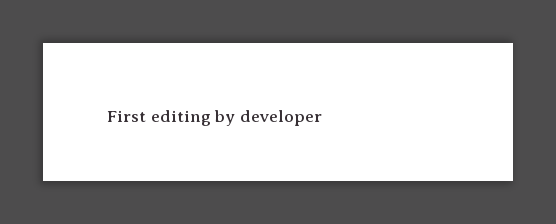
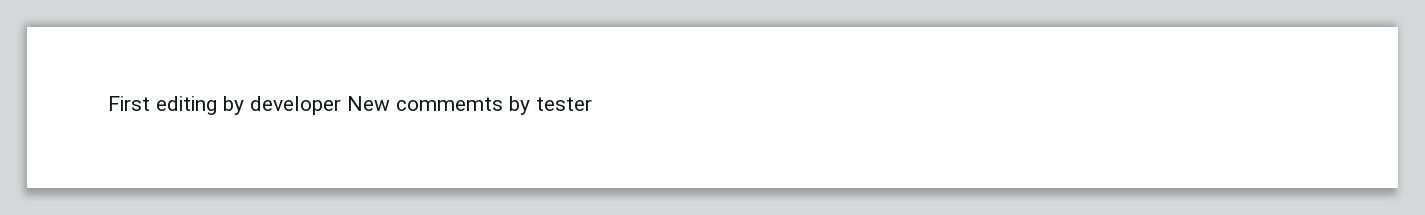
- First editing by developer
+ First editing by developer New commemts by tester

